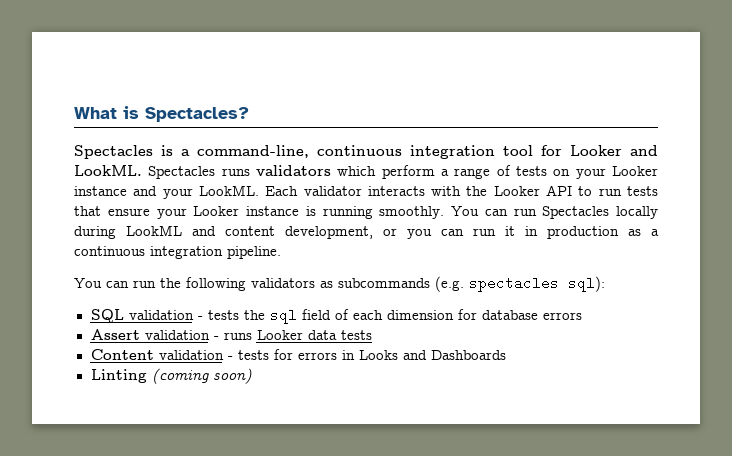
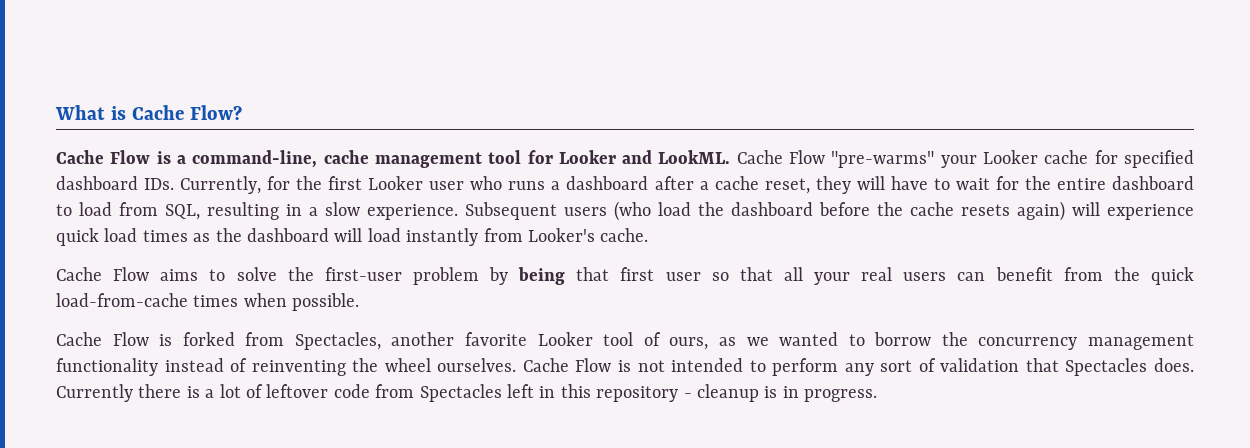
- What is Spectacles?
- Spectacles is a command-line, continuous integration tool for Looker and LookML.
+ What is Cache Flow?
+ Cache Flow is a command-line, cache management tool for Looker and LookML.
- Spectacles runs validators which perform a range of tests on your Looker instance and your LookML. Each validator interacts with the Looker API to run tests that ensure your Looker instance is running smoothly. You can run Spectacles locally during LookML and content development, or you can run it in production as a continuous integration pipeline.
- You can run the following validators as subcommands (e.g. spectacles sql):
- SQL validation - tests the sql field of each dimension for database errors
- Assert validation - runs Looker data tests
- Content validation - tests for errors in Looks and Dashboards
- Linting (coming soon)
+ Cache Flow "pre-warms" your Looker cache for specified dashboard IDs. Currently, for the first Looker user who runs a dashboard after a cache reset, they will have to wait for the entire dashboard to load from SQL, resulting in a slow experience. Subsequent users (who load the dashboard before the cache resets again) will experience quick load times as the dashboard will load instantly from Looker's cache.
+ Cache Flow aims to solve the first-user problem by being that first user so that all your real users can benefit from the quick load-from-cache times when possible.
+ Cache Flow is forked from Spectacles, another favorite Looker tool of ours, as we wanted to borrow the concurrency management functionality instead of reinventing the wheel ourselves. Cache Flow is not intended to perform any sort of validation that Spectacles does. Currently there is a lot of leftover code from Spectacles left in this repository - cleanup is in progress.

